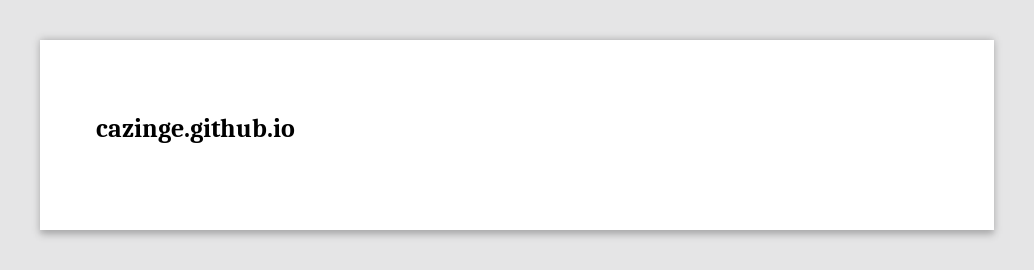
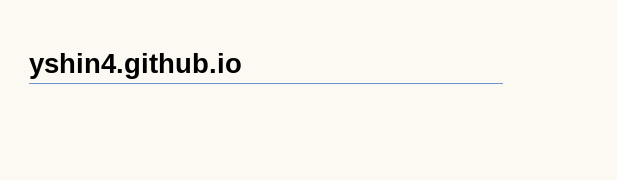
- cazinge.github.io
+ yshin4.github.io

